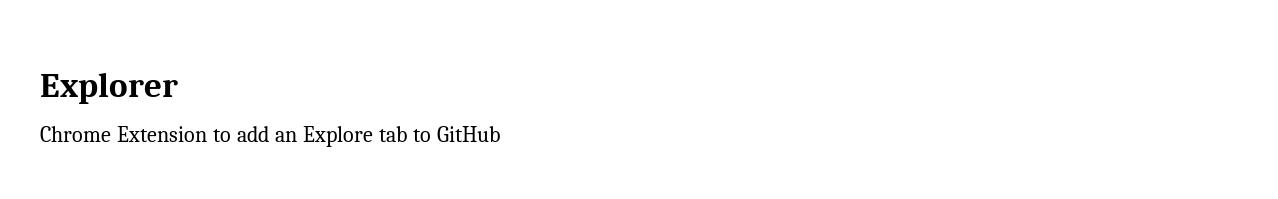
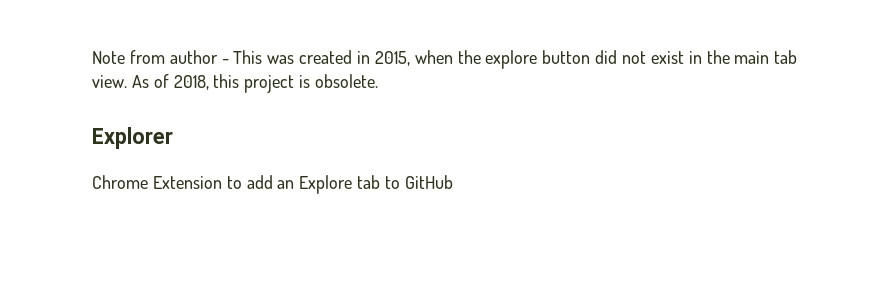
+ Note from author - This was created in 2015, when the explore button did not exist in the main tab view. As of 2018, this project is obsolete.

